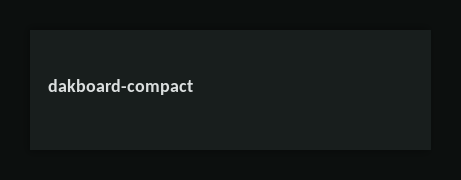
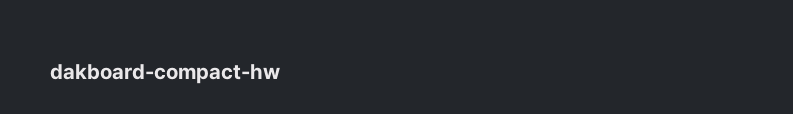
- dakboard-compact
+ dakboard-compact-hw

